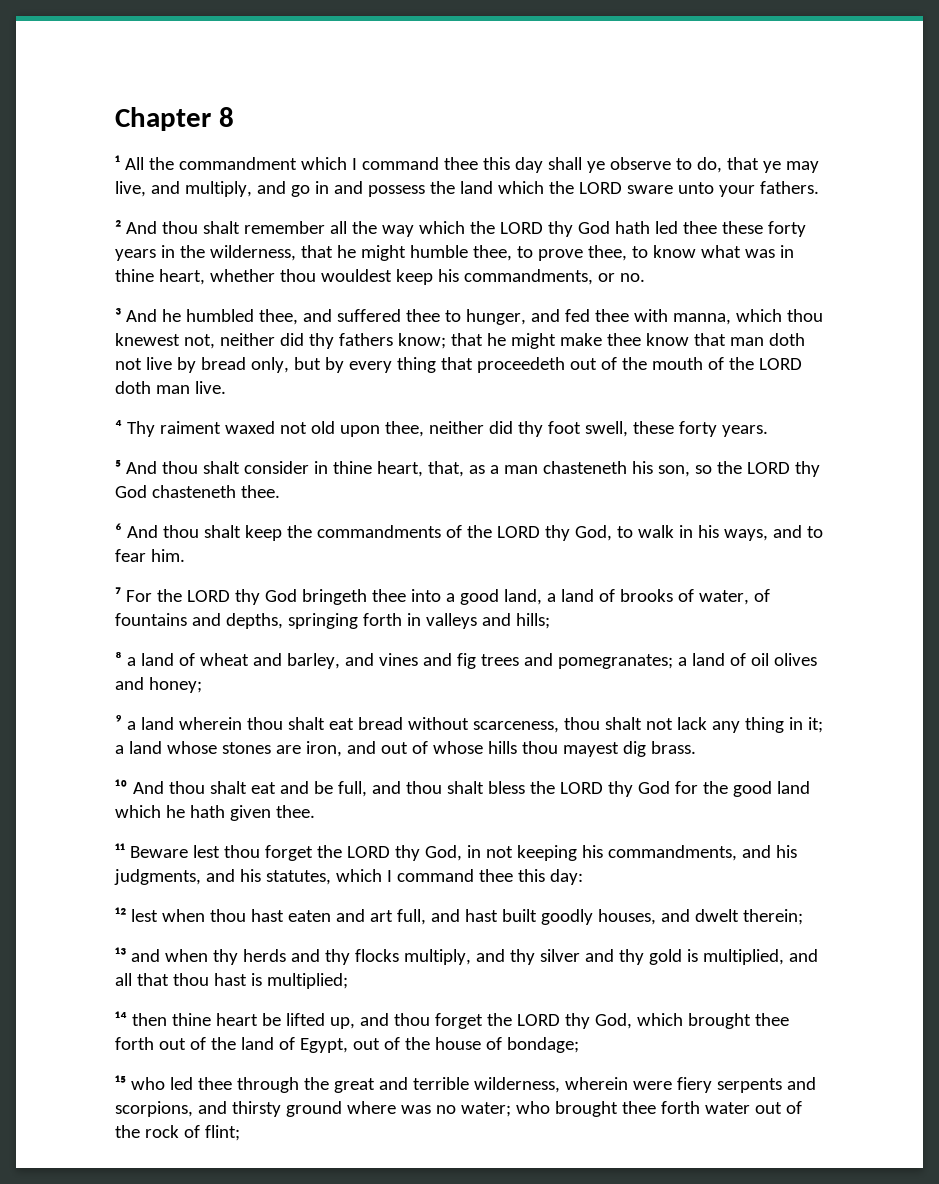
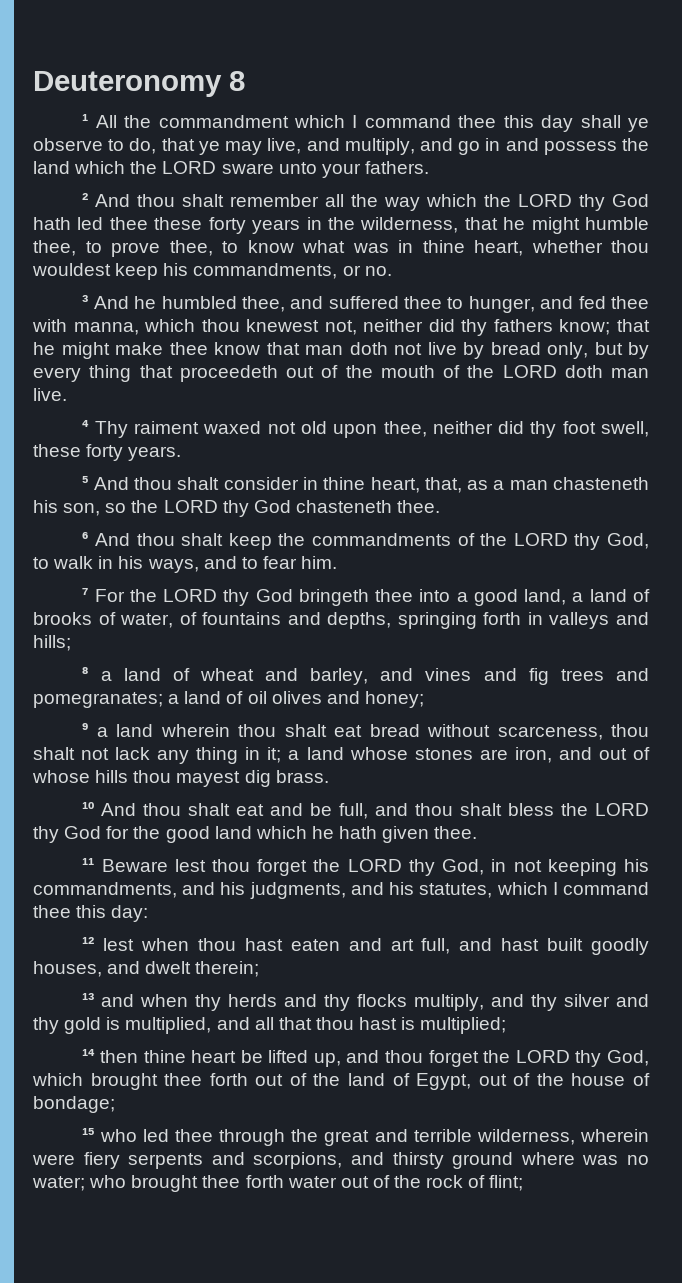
- Chapter 8
+ Deuteronomy 8

